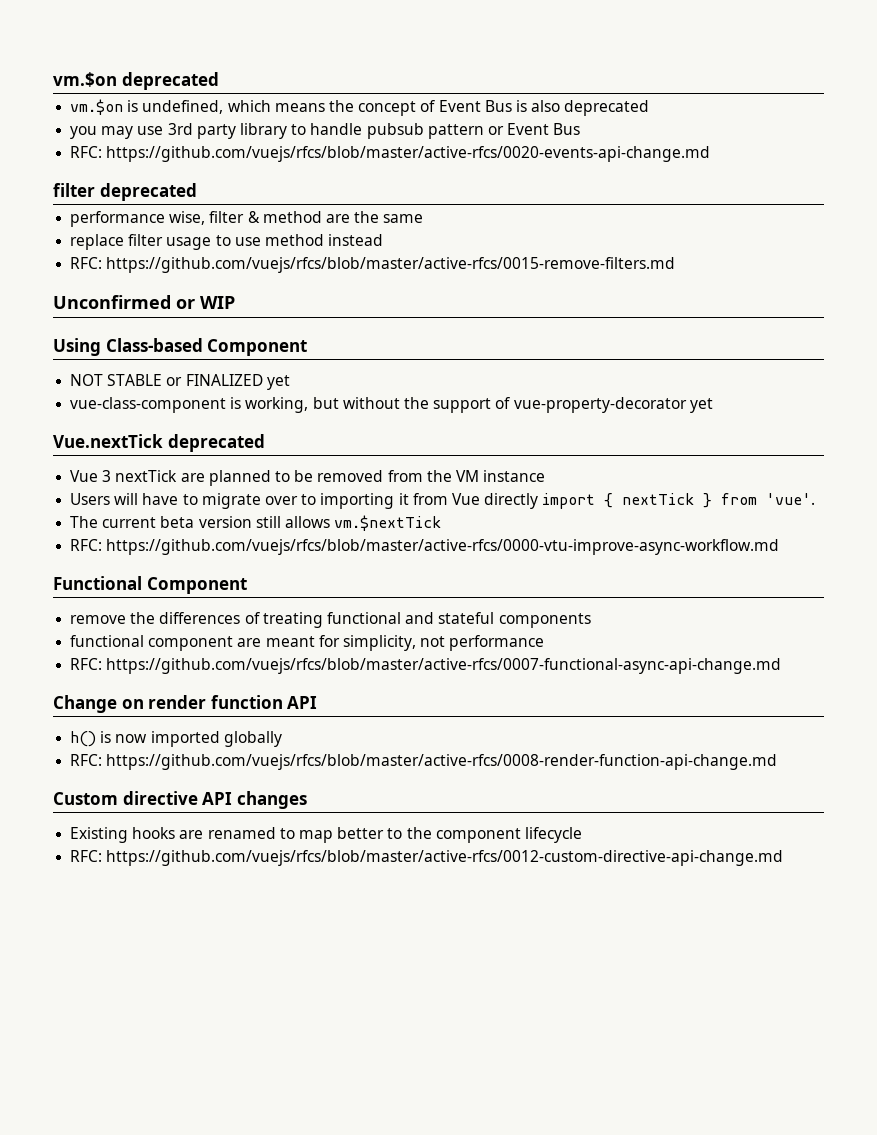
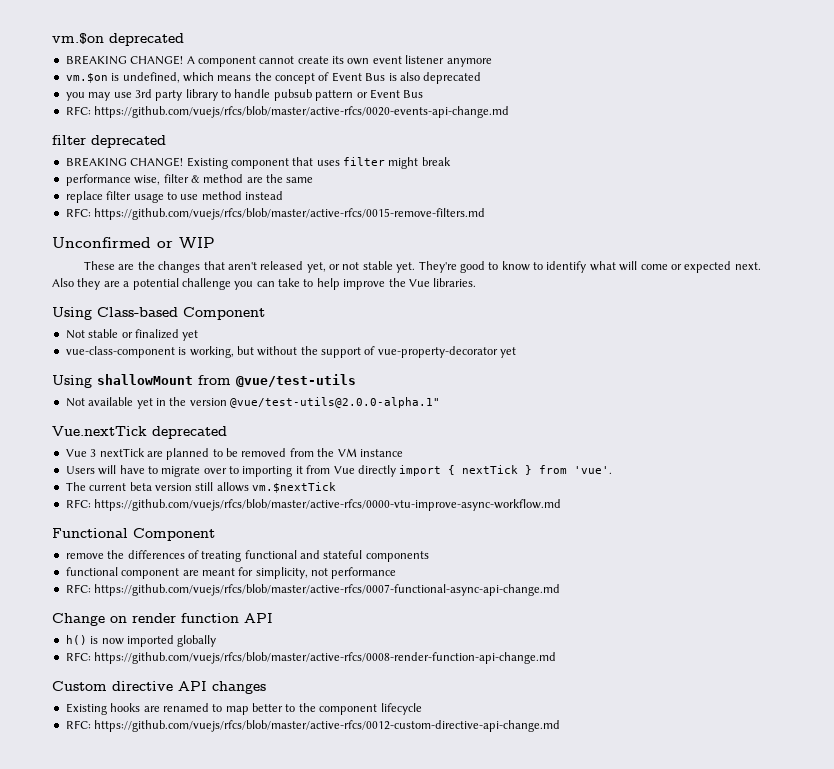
+ BREAKING CHANGE! A component cannot create its own event listener anymore
+ BREAKING CHANGE! Existing component that uses filter might break
+ These are the changes that aren't released yet, or not stable yet. They're good to know to identify what will come or expected next. Also they are a potential challenge you can take to help improve the Vue libraries.
- NOT STABLE or FINALIZED yet
+ Not stable or finalized yet
+ Using shallowMount from @vue/test-utils
+ Not available yet in the version @vue/test-utils@2.0.0-alpha.1"

